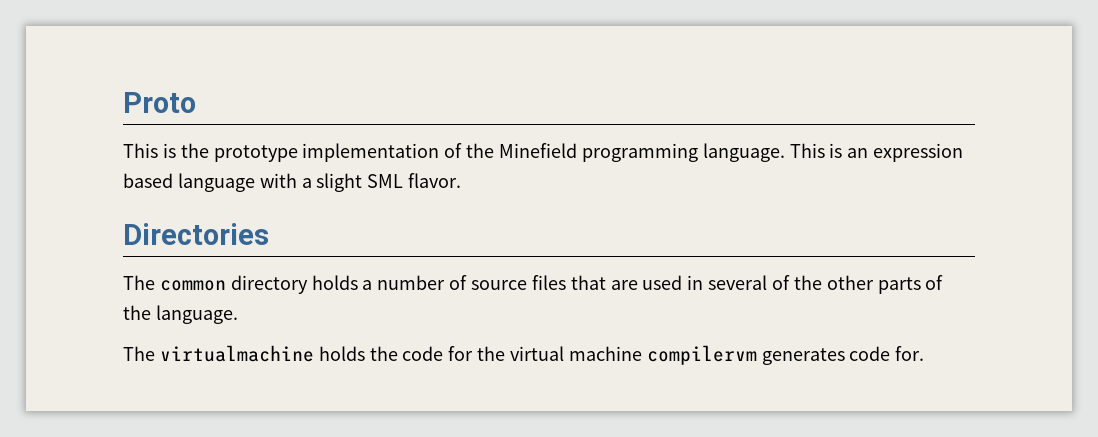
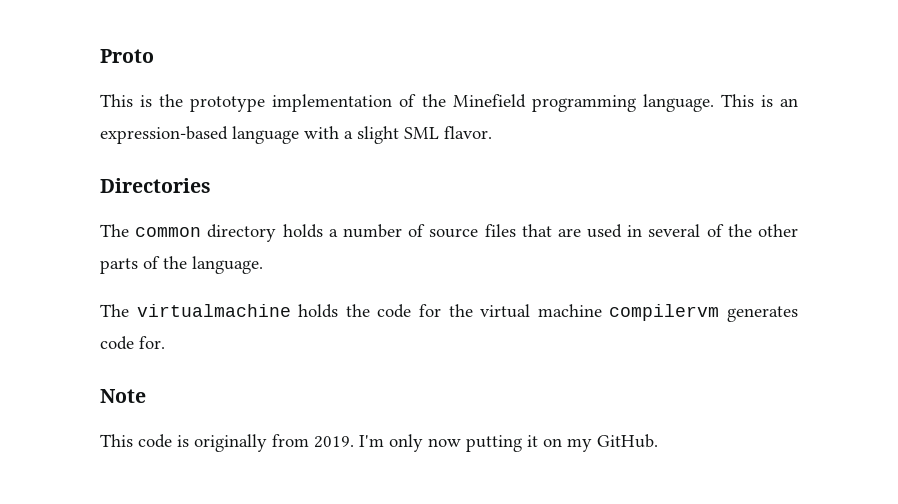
- This is an expression based language with a slight SML flavor.
+ This is an expression-based language with a slight SML flavor.
+ Note
+ This code is originally from 2019. I'm only now putting it on my GitHub.

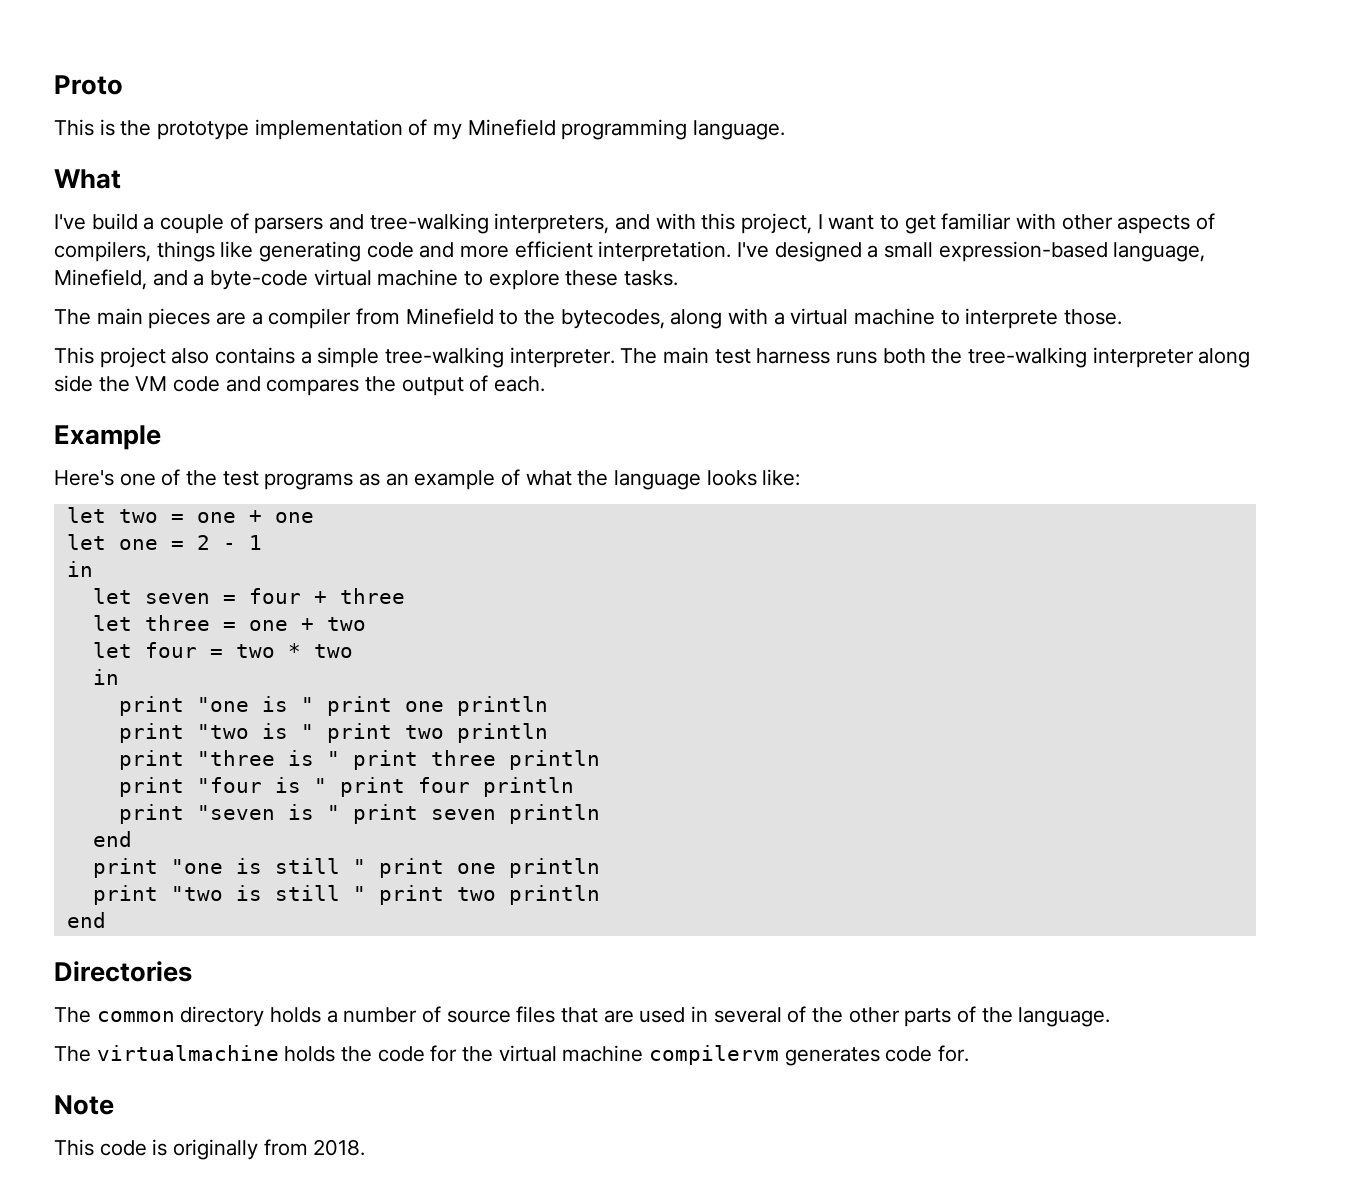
- This is the prototype implementation of the Minefield programming language. This is an expression-based language with a slight SML flavor.
+ This is the prototype implementation of my Minefield programming language.
+ What
+ I've build a couple of parsers and tree-walking interpreters, and with this project, I want to get familiar with other aspects of compilers, things like generating code and more efficient interpretation. I've designed a small expression-based language, Minefield, and a byte-code virtual machine to explore these tasks.
+ The main pieces are a compiler from Minefield to the bytecodes, along with a virtual machine to interprete those.
+ This project also contains a simple tree-walking interpreter. The main test harness runs both the tree-walking interpreter along side the VM code and compares the output of each.
+ Example
+ Here's one of the test programs as an example of what the language looks like:
+ let two = one + one
+ let one = 2 - 1
+ in
+ let seven = four + three
+ let three = one + two
+ let four = two * two
+ in
+ print "one is " print one println
+ print "two is " print two println
+ print "three is " print three println
+ print "four is " print four println
+ print "seven is " print seven println
+ end
+ print "one is still " print one println
+ print "two is still " print two println
+ end
- This code is originally from 2019. I'm only now putting it on my GitHub.
+ This code is originally from 2018.

